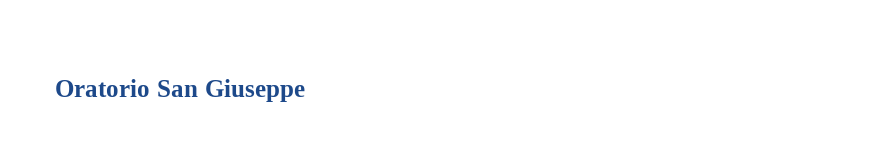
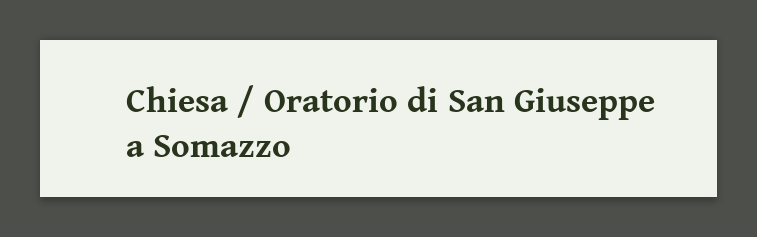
- Oratorio San Giuseppe
+ Chiesa / Oratorio di San Giuseppe a Somazzo

